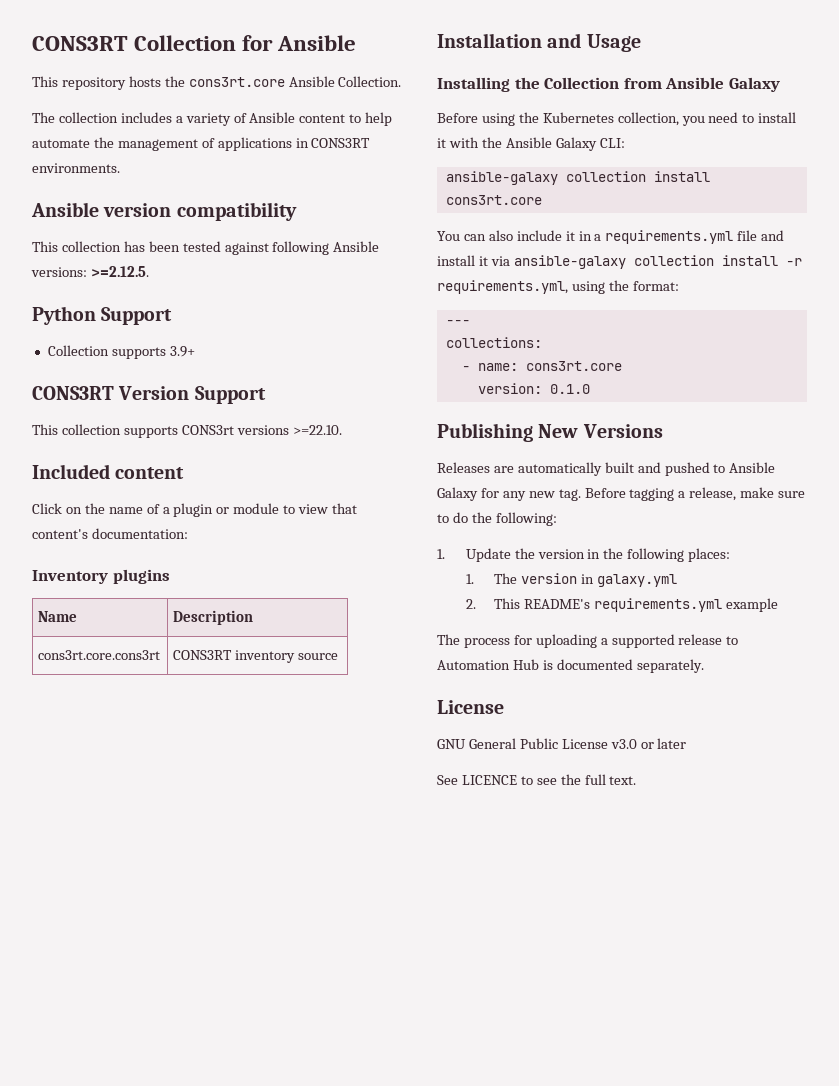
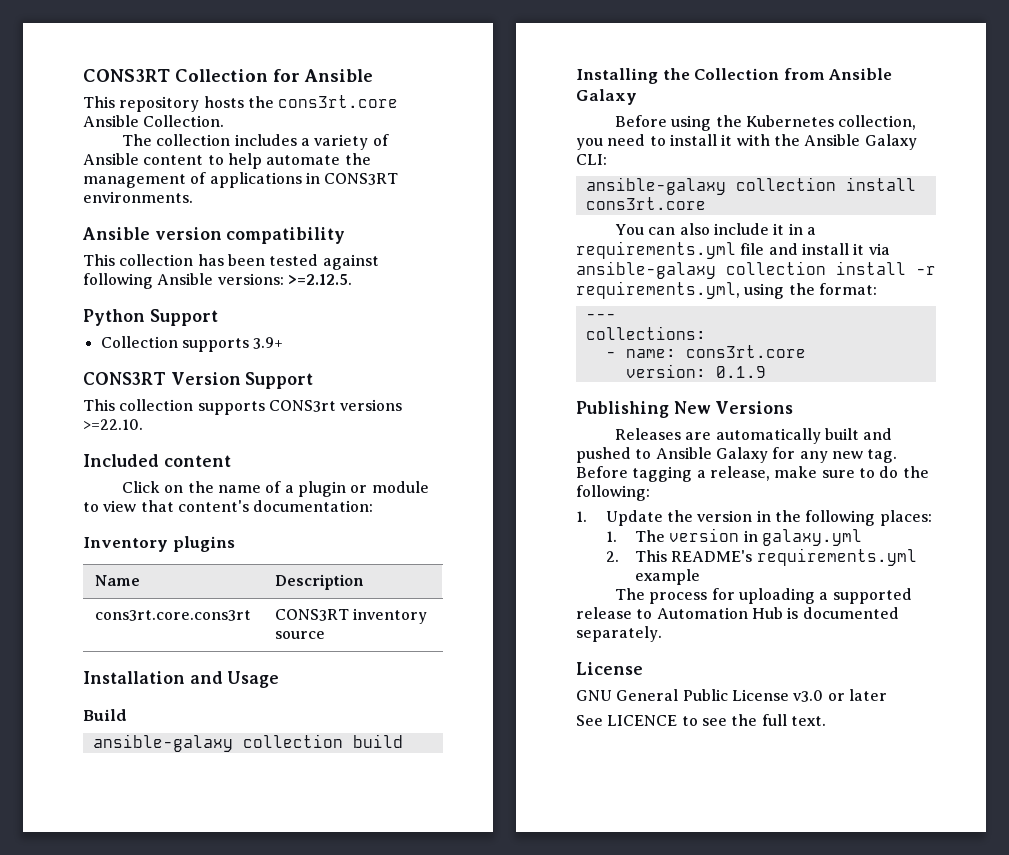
+ Build
+ ansible-galaxy collection build
- version: 0.1.0
+ version: 0.1.9

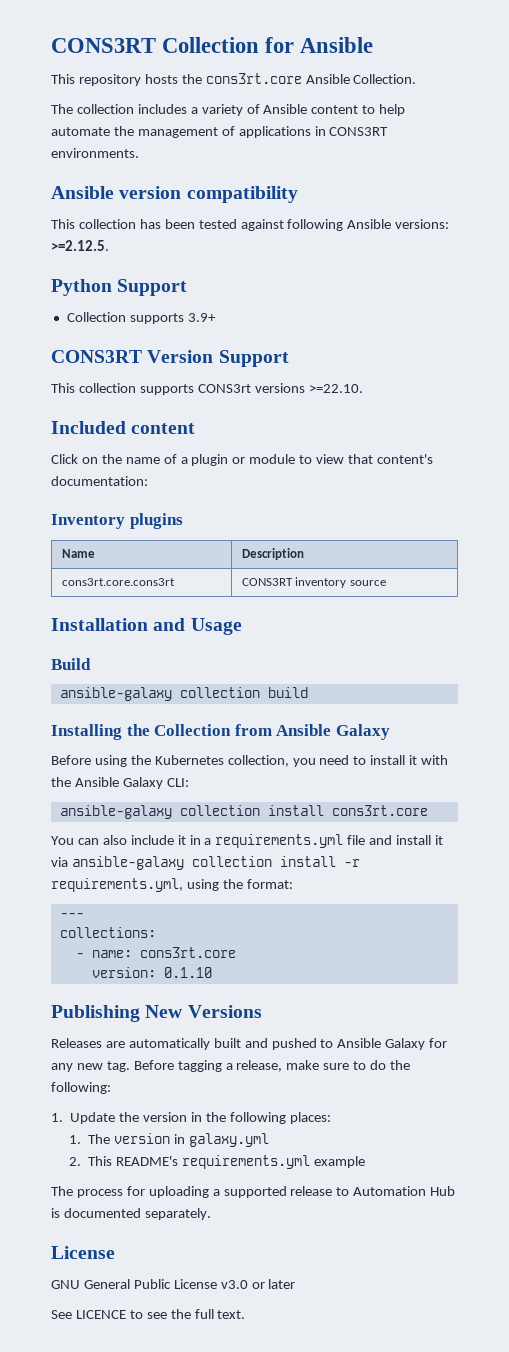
- version: 0.1.9
+ version: 0.1.10

